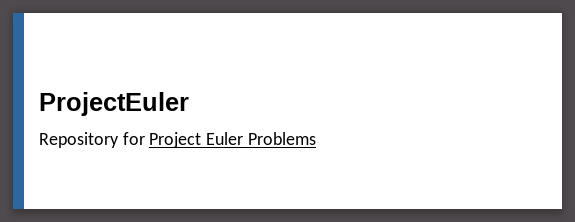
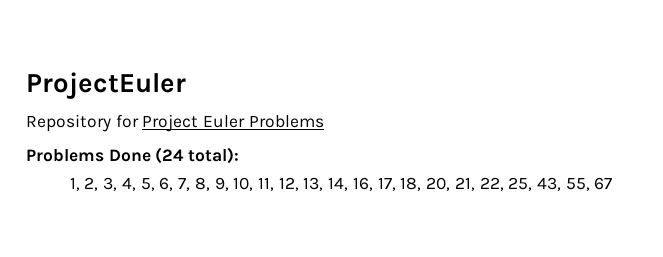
+ Problems Done (24 total):
+ 1, 2, 3, 4, 5, 6, 7, 8, 9, 10, 11, 12, 13, 14, 16, 17, 18, 20, 21, 22, 25, 43, 55, 67

